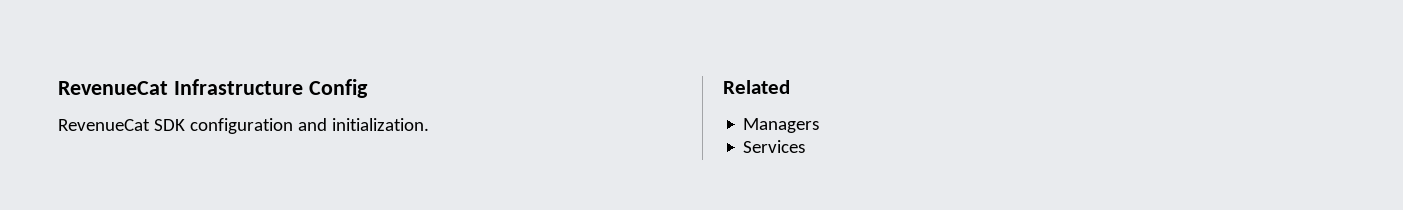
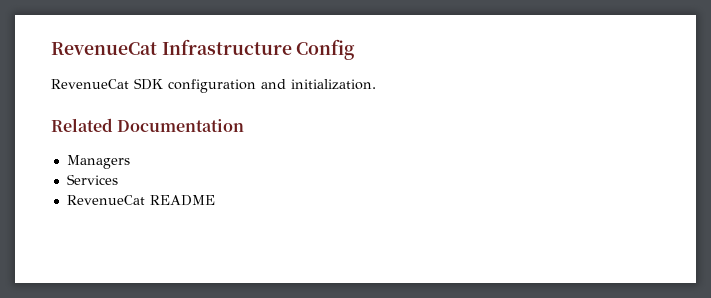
- Related
+ Related Documentation
+ RevenueCat README

